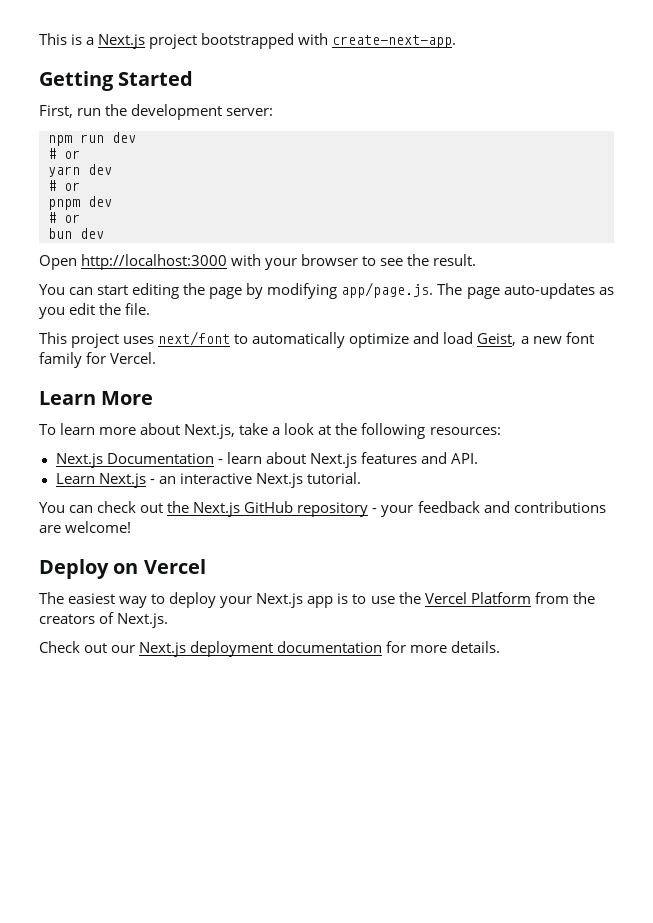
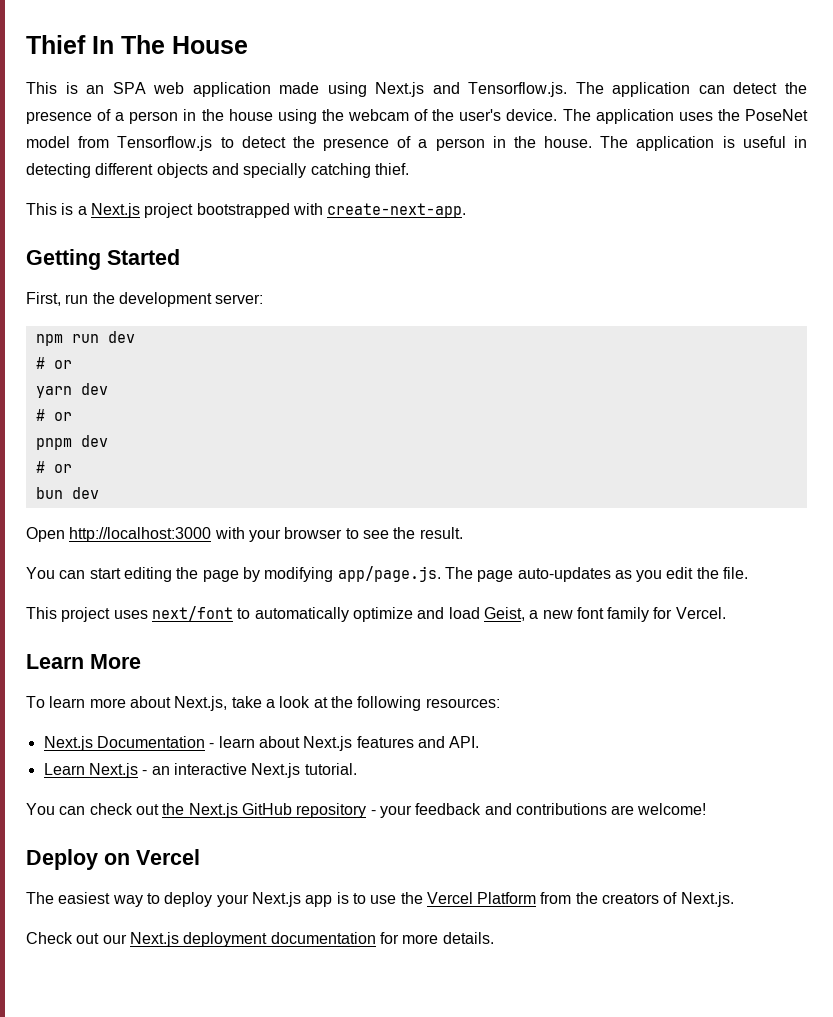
+ Thief In The House
+ This is an SPA web application made using Next.js and Tensorflow.js. The application can detect the presence of a person in the house using the webcam of the user's device. The application uses the PoseNet model from Tensorflow.js to detect the presence of a person in the house. The application is useful in detecting different objects and specially catching thief.

